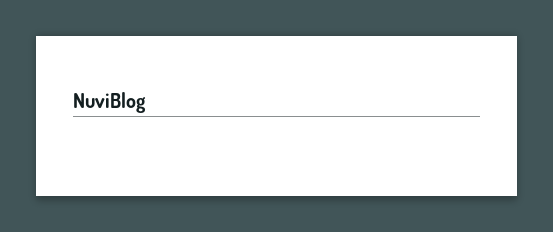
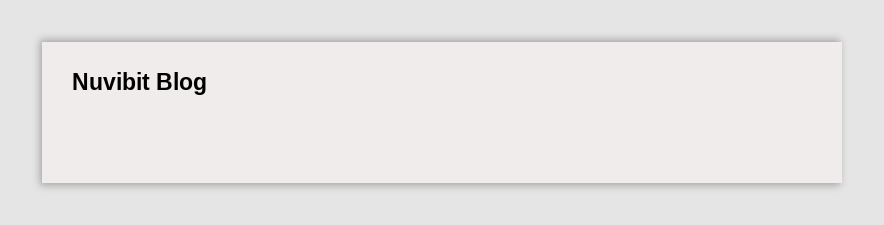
- NuviBlog
+ Nuvibit Blog

